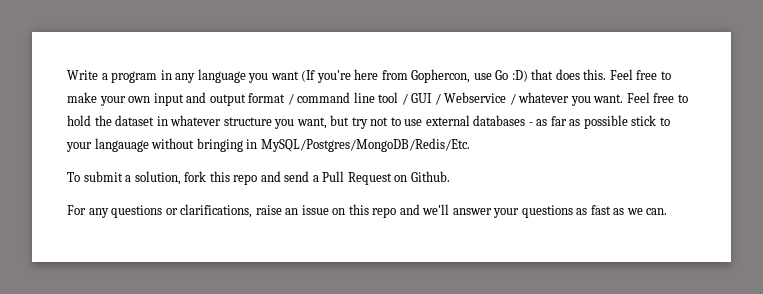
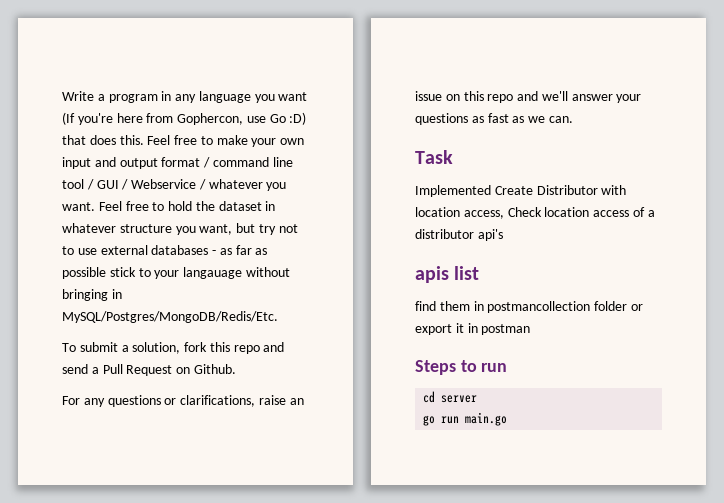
+ Task
+ Implemented Create Distributor with location access, Check location access of a distributor api's
+ apis list
+ find them in postmancollection folder or export it in postman
+ Steps to run
+ cd server
+ go run main.go

